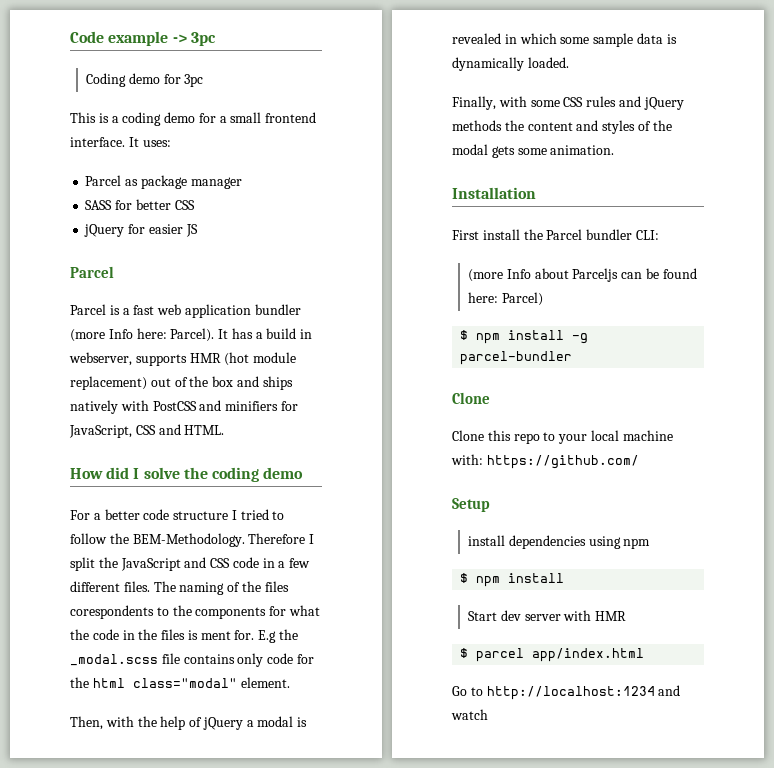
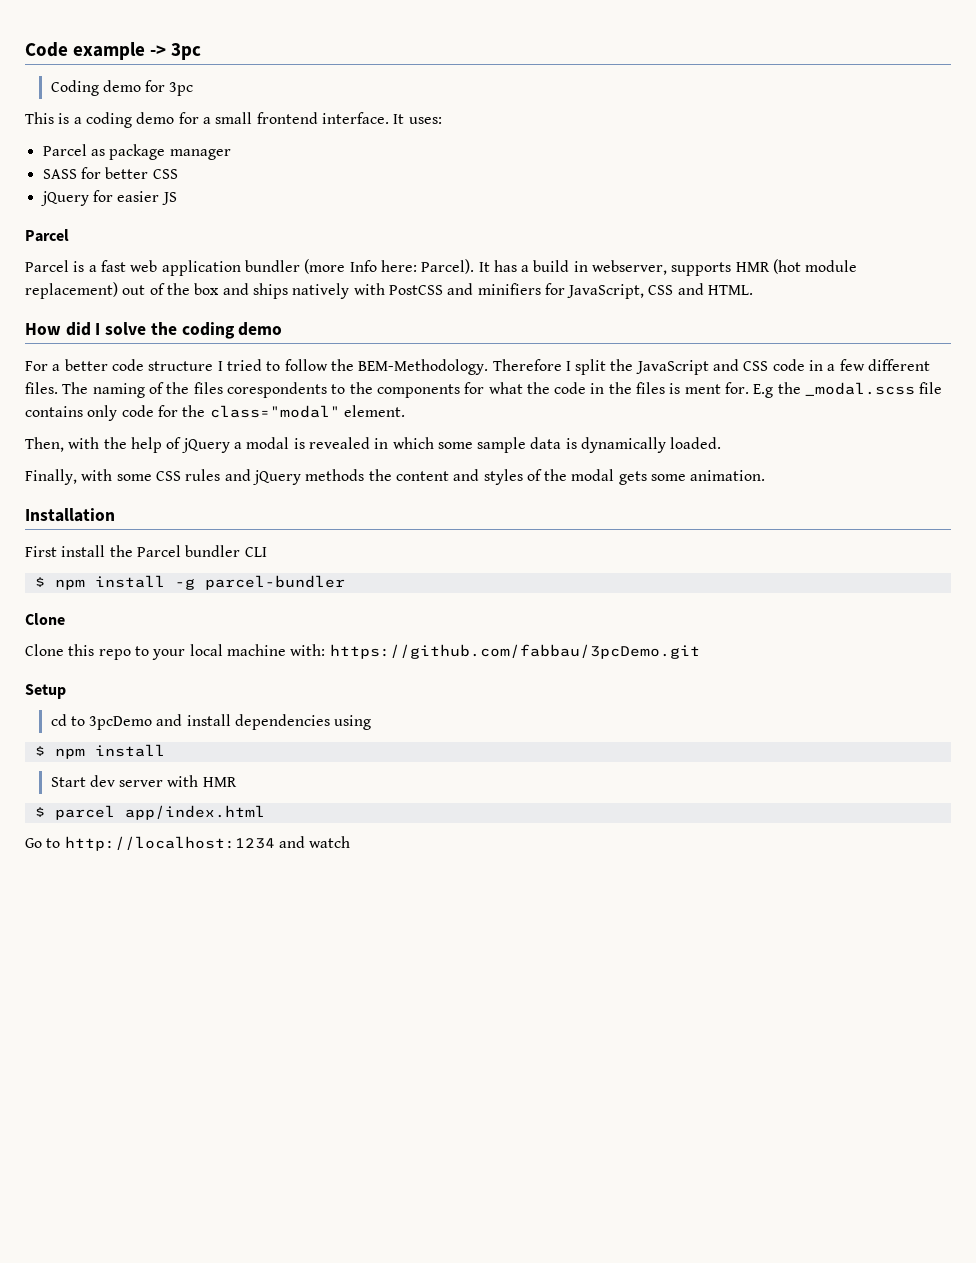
- E.g the _modal.scss file contains only code for the html class="modal" element.
+ E.g the _modal.scss file contains only code for the class="modal" element.
- First install the Parcel bundler CLI:
- (more Info about Parceljs can be found here: Parcel)
+ First install the Parcel bundler CLI
- Clone this repo to your local machine with: https://github.com/
+ Clone this repo to your local machine with: https://github.com/fabbau/3pcDemo.git
- install dependencies using npm
+ cd to 3pcDemo and install dependencies using

